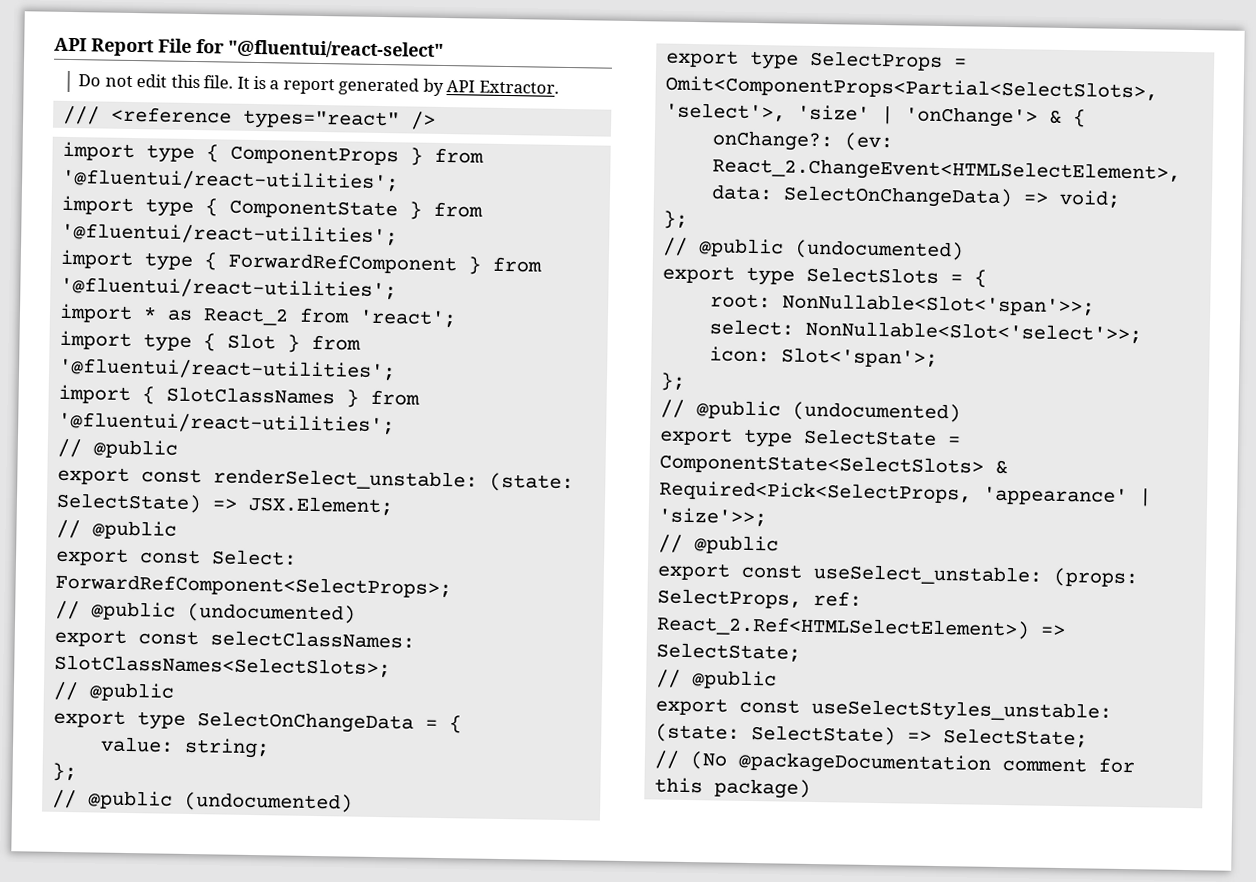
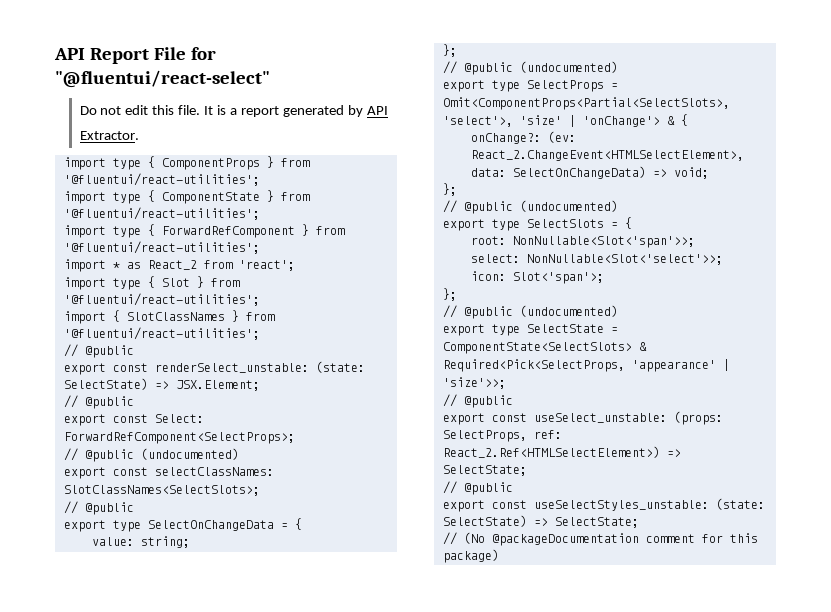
- /// <reference types="react" />

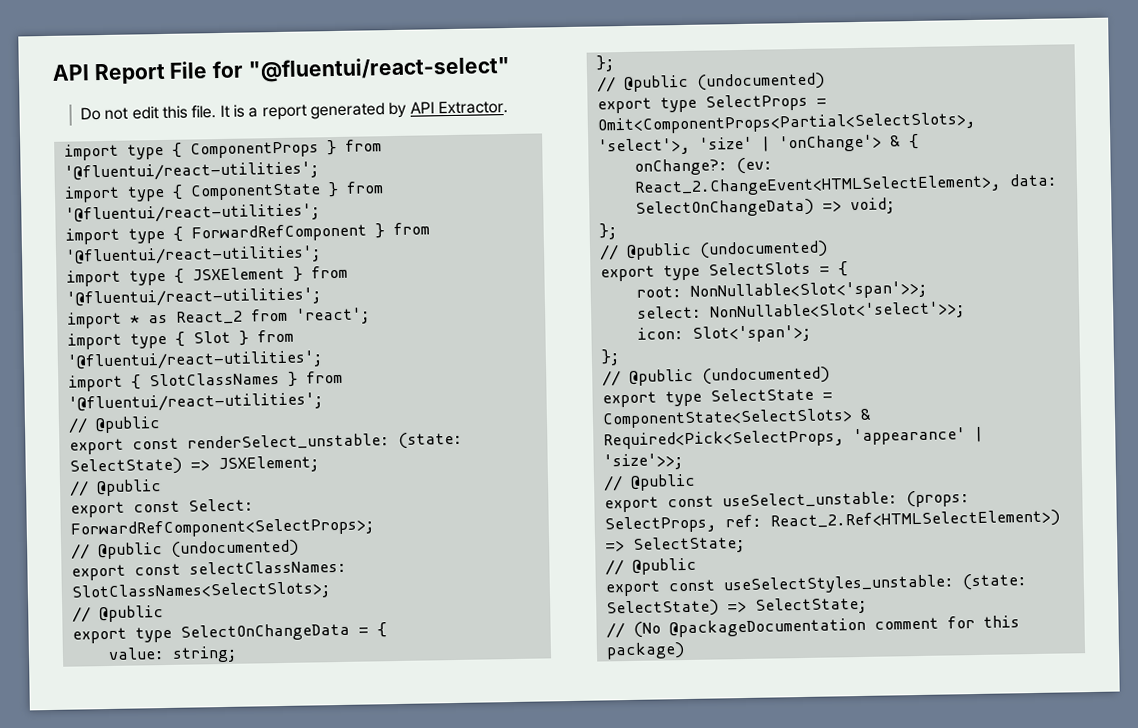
+ import type { JSXElement } from '@fluentui/react-utilities';
- export const renderSelect_unstable: (state: SelectState) => JSX.Element;
+ export const renderSelect_unstable: (state: SelectState) => JSXElement;

